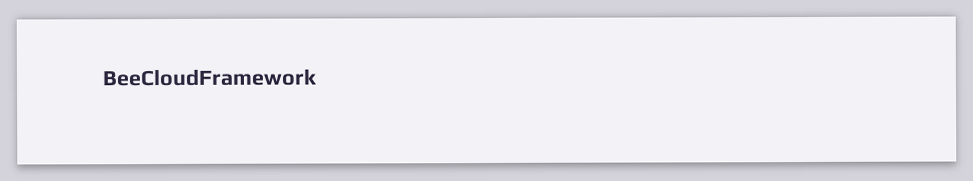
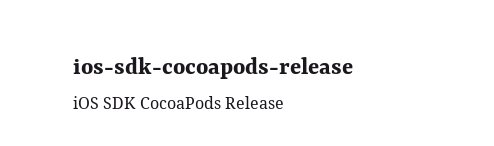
- BeeCloudFramework
+ ios-sdk-cocoapods-release
+ iOS SDK CocoaPods Release

